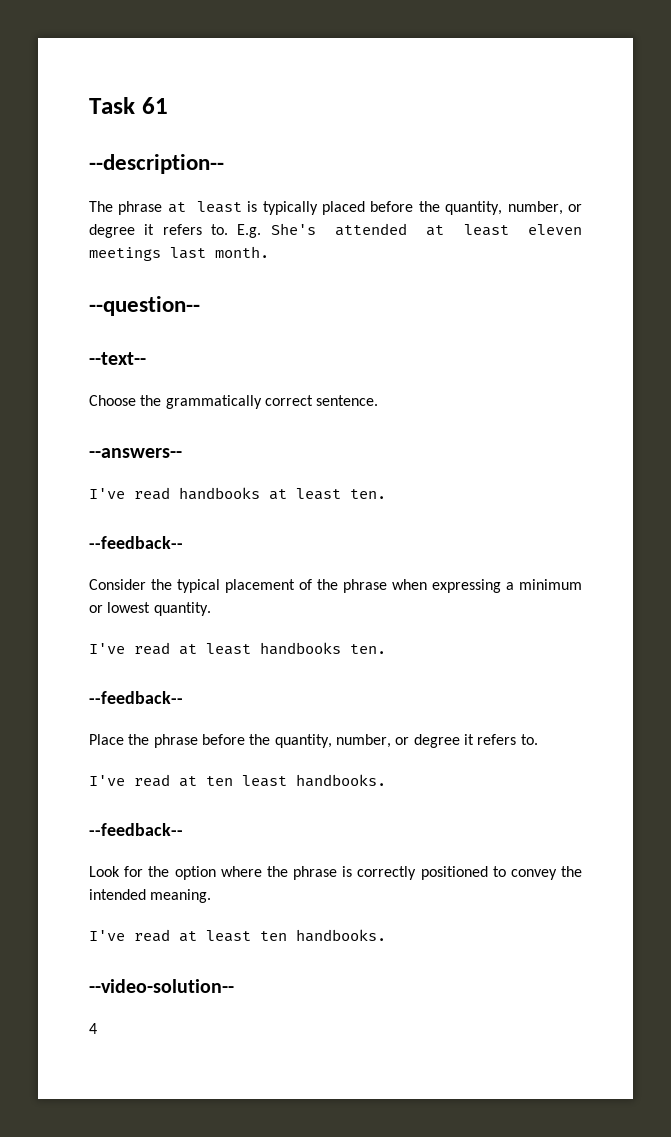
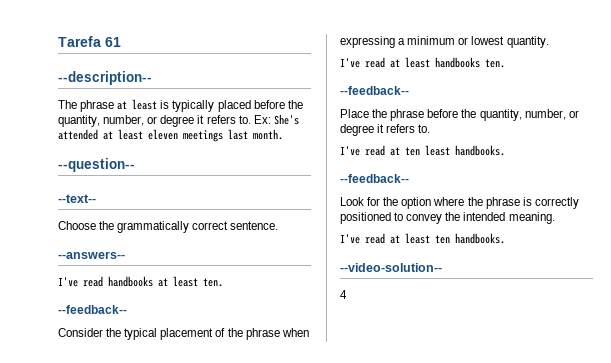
- Task 61
+ Tarefa 61
- E.g. She's attended at least eleven meetings last month.
+ Ex: She's attended at least eleven meetings last month.

